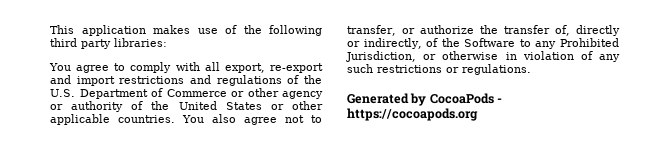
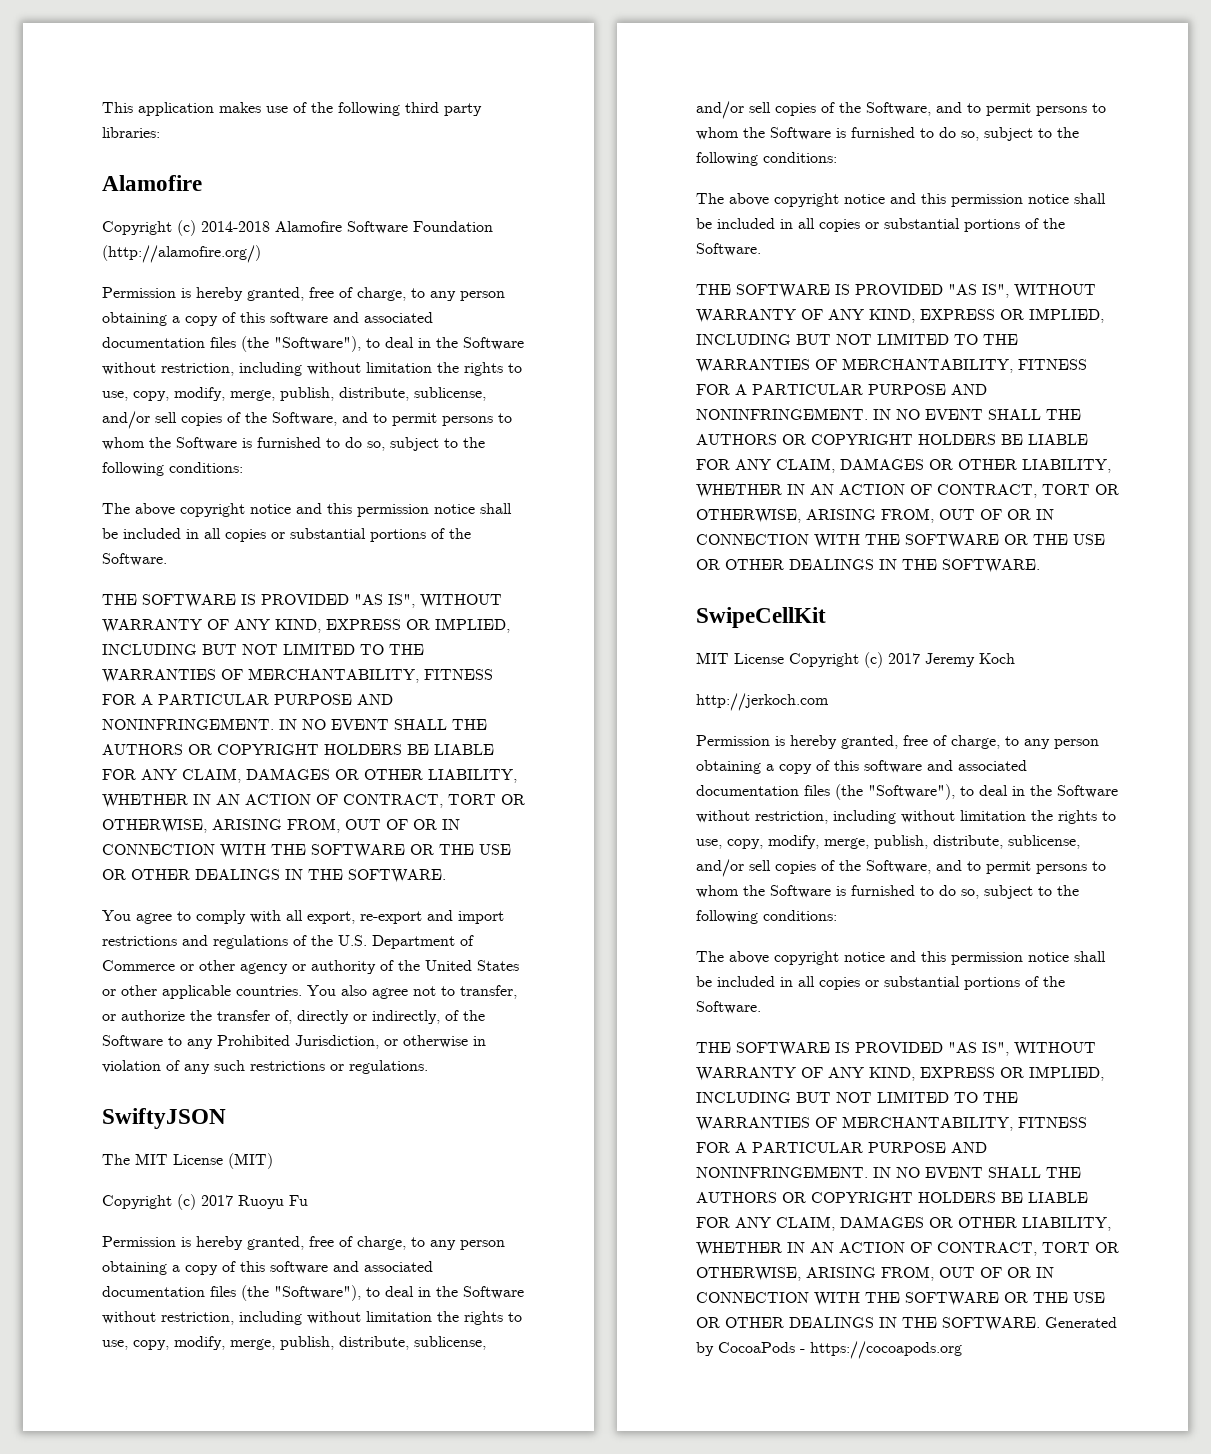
  This application makes use of the following third party libraries:
+ Alamofire
+ Copyright (c) 2014-2018 Alamofire Software Foundation (http://alamofire.org/)
+ Permission is hereby granted, free of charge, to any person obtaining a copy of this software and associated documentation files (the "Software"), to deal in the Software without restriction, including without limitation the rights to use, copy, modify, merge, publish, distribute, sublicense, and/or sell copies of the Software, and to permit persons to whom the Software is furnished to do so, subject to the following conditions:
+ The above copyright notice and this permission notice shall be included in all copies or substantial portions of the Software.
+ THE SOFTWARE IS PROVIDED "AS IS", WITHOUT WARRANTY OF ANY KIND, EXPRESS OR IMPLIED, INCLUDING BUT NOT LIMITED TO THE WARRANTIES OF MERCHANTABILITY, FITNESS FOR A PARTICULAR PURPOSE AND NONINFRINGEMENT. IN NO EVENT SHALL THE AUTHORS OR COPYRIGHT HOLDERS BE LIABLE FOR ANY CLAIM, DAMAGES OR OTHER LIABILITY, WHETHER IN AN ACTION OF CONTRACT, TORT OR OTHERWISE, ARISING FROM, OUT OF OR IN CONNECTION WITH THE SOFTWARE OR THE USE OR OTHER DEALINGS IN THE SOFTWARE.
+ SwiftyJSON
+ The MIT License (MIT)
+ Copyright (c) 2017 Ruoyu Fu
+ Permission is hereby granted, free of charge, to any person obtaining a copy of this software and associated documentation files (the "Software"), to deal in the Software without restriction, including without limitation the rights to use, copy, modify, merge, publish, distribute, sublicense, and/or sell copies of the Software, and to permit persons to whom the Software is furnished to do so, subject to the following conditions:
+ The above copyright notice and this permission notice shall be included in all copies or substantial portions of the Software.
+ THE SOFTWARE IS PROVIDED "AS IS", WITHOUT WARRANTY OF ANY KIND, EXPRESS OR IMPLIED, INCLUDING BUT NOT LIMITED TO THE WARRANTIES OF MERCHANTABILITY, FITNESS FOR A PARTICULAR PURPOSE AND NONINFRINGEMENT. IN NO EVENT SHALL THE AUTHORS OR COPYRIGHT HOLDERS BE LIABLE FOR ANY CLAIM, DAMAGES OR OTHER LIABILITY, WHETHER IN AN ACTION OF CONTRACT, TORT OR OTHERWISE, ARISING FROM, OUT OF OR IN CONNECTION WITH THE SOFTWARE OR THE USE OR OTHER DEALINGS IN THE SOFTWARE.
+ SwipeCellKit
+ MIT License Copyright (c) 2017 Jeremy Koch
+ http://jerkoch.com
+ Permission is hereby granted, free of charge, to any person obtaining a copy of this software and associated documentation files (the "Software"), to deal in the Software without restriction, including without limitation the rights to use, copy, modify, merge, publish, distribute, sublicense, and/or sell copies of the Software, and to permit persons to whom the Software is furnished to do so, subject to the following conditions:
+ The above copyright notice and this permission notice shall be included in all copies or substantial portions of the Software.
+ THE SOFTWARE IS PROVIDED "AS IS", WITHOUT WARRANTY OF ANY KIND, EXPRESS OR IMPLIED, INCLUDING BUT NOT LIMITED TO THE WARRANTIES OF MERCHANTABILITY, FITNESS FOR A PARTICULAR PURPOSE AND NONINFRINGEMENT. IN NO EVENT SHALL THE AUTHORS OR COPYRIGHT HOLDERS BE LIABLE FOR ANY CLAIM, DAMAGES OR OTHER LIABILITY, WHETHER IN AN ACTION OF CONTRACT, TORT OR OTHERWISE, ARISING FROM, OUT OF OR IN CONNECTION WITH THE SOFTWARE OR THE USE OR OTHER DEALINGS IN THE SOFTWARE.

